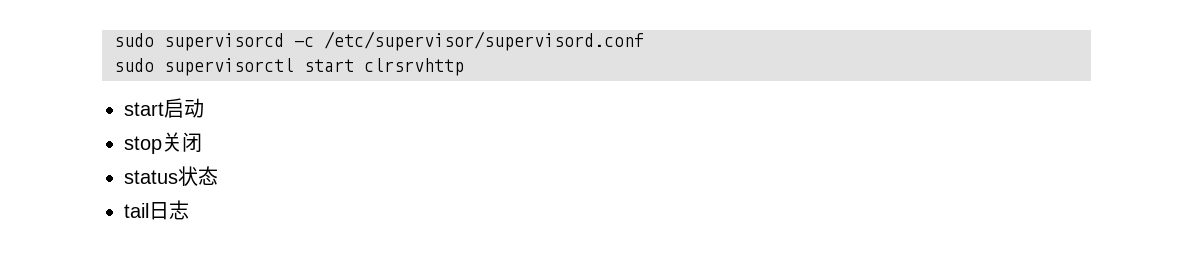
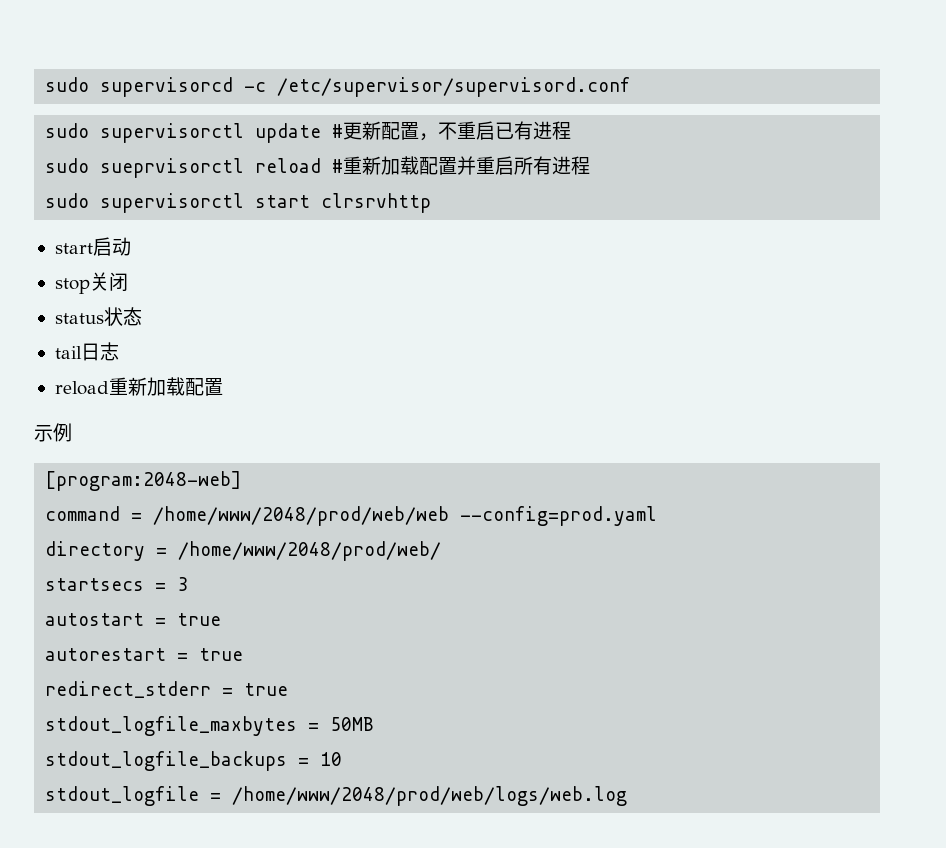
+ sudo supervisorctl update #更新配置，不重启已有进程
+ sudo sueprvisorctl reload #重新加载配置并重启所有进程
+ reload重新加载配置
+ 示例
+ [program:2048-web]
+ command = /home/www/2048/prod/web/web --config=prod.yaml
+ directory = /home/www/2048/prod/web/
+ startsecs = 3
+ autostart = true
+ autorestart = true
+ redirect_stderr = true
+ stdout_logfile_maxbytes = 50MB
+ stdout_logfile_backups = 10
+ stdout_logfile = /home/www/2048/prod/web/logs/web.log

